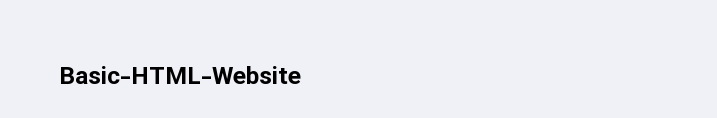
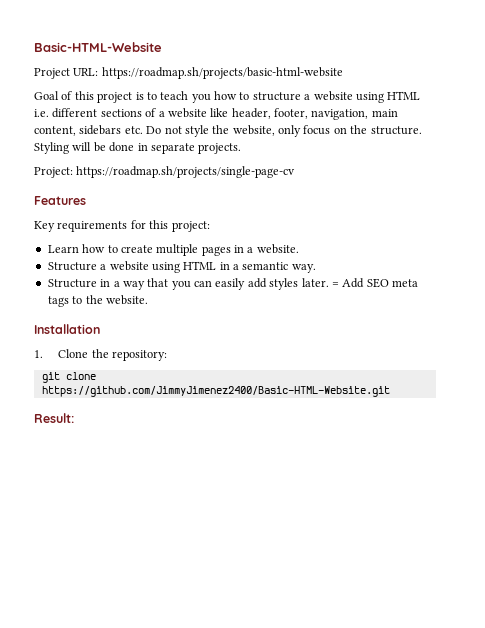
+ Project URL: https://roadmap.sh/projects/basic-html-website
+ Goal of this project is to teach you how to structure a website using HTML i.e. different sections of a website like header, footer, navigation, main content, sidebars etc. Do not style the website, only focus on the structure. Styling will be done in separate projects.
+ Project: https://roadmap.sh/projects/single-page-cv
+ Features
+ Key requirements for this project:
+ Learn how to create multiple pages in a website.
+ Structure a website using HTML in a semantic way.
+ Structure in a way that you can easily add styles later. = Add SEO meta tags to the website.
+ Installation
+ 1. Clone the repository:
+ git clone https://github.com/JimmyJimenez2400/Basic-HTML-Website.git
+ Result:

